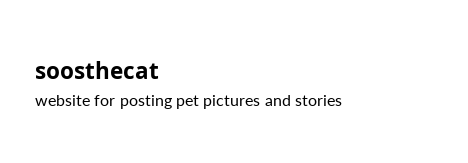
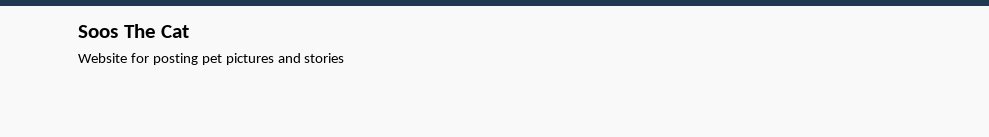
- soosthecat
- website for posting pet pictures and stories
+ Soos The Cat
+ Website for posting pet pictures and stories

